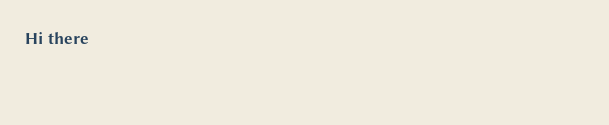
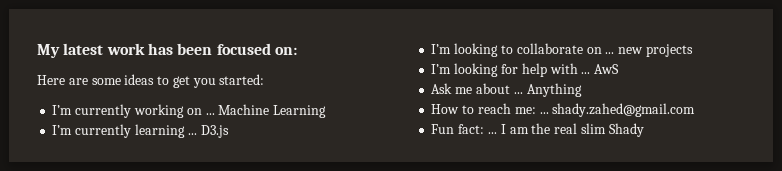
- Hi there
+ My latest work has been focused on:
+ Here are some ideas to get you started:
+ I’m currently working on ... Machine Learning
+ I’m currently learning ... D3.js
+ I’m looking to collaborate on ... new projects
+ I’m looking for help with ... AwS
+ Ask me about ... Anything
+ How to reach me: ... shady.zahed@gmail.com
+ Fun fact: ... I am the real slim Shady

